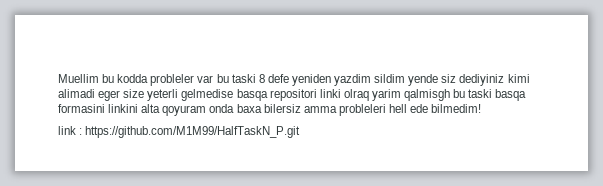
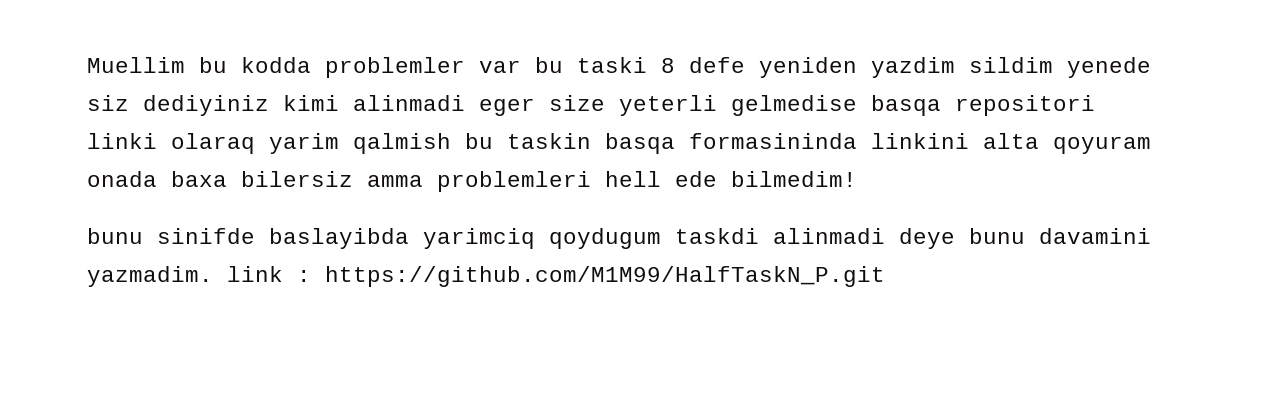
- Muellim bu kodda probleler var bu taski 8 defe yeniden yazdim sildim yende siz dediyiniz kimi alimadi eger size yeterli gelmedise basqa repositori linki olraq yarim qalmisgh bu taski basqa formasini linkini alta qoyuram onda baxa bilersiz amma probleleri hell ede bilmedim!
+ Muellim bu kodda problemler var bu taski 8 defe yeniden yazdim sildim yenede siz dediyiniz kimi alinmadi eger size yeterli gelmedise basqa repositori linki olaraq yarim qalmish bu taskin basqa formasininda linkini alta qoyuram onada baxa bilersiz amma problemleri hell ede bilmedim!
- link : https://github.com/M1M99/HalfTaskN_P.git
+ bunu sinifde baslayibda yarimciq qoydugum taskdi alinmadi deye bunu davamini yazmadim. link : https://github.com/M1M99/HalfTaskN_P.git

